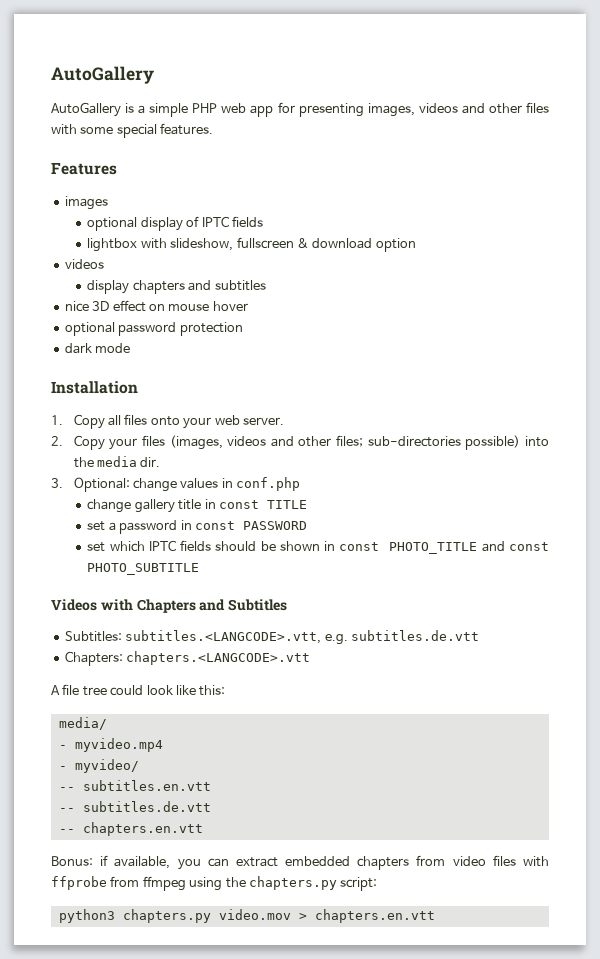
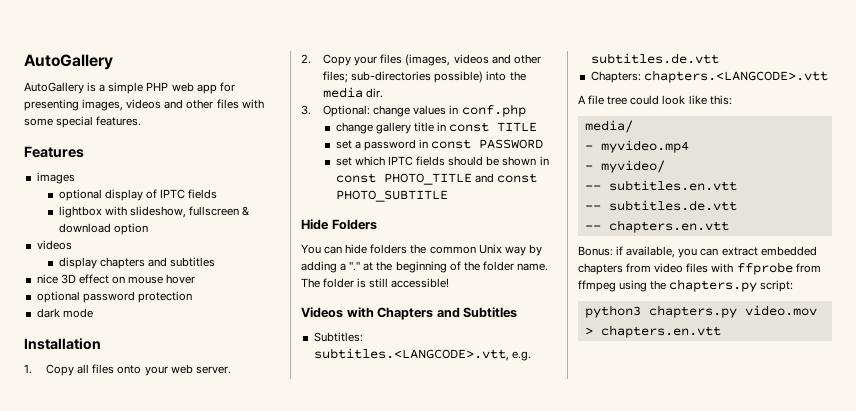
+ Hide Folders
+ You can hide folders the common Unix way by adding a "." at the beginning of the folder name. The folder is still accessible!

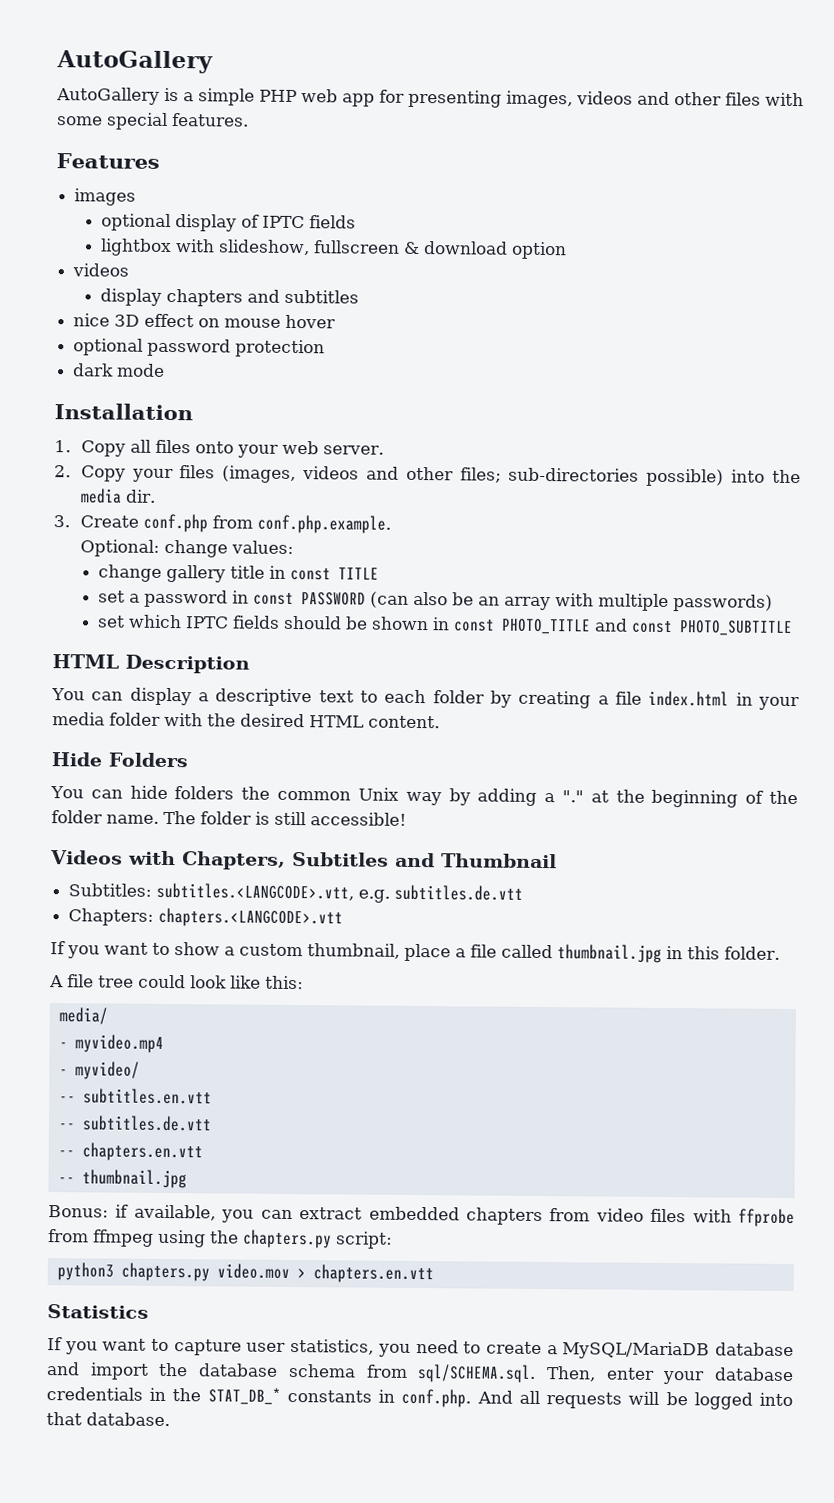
- 3. Optional: change values in conf.php
+ 3. Create conf.php from conf.php.example.
+ Optional: change values:
- set a password in const PASSWORD
+ set a password in const PASSWORD (can also be an array with multiple passwords)
+ HTML Description
+ You can display a descriptive text to each folder by creating a file index.html in your media folder with the desired HTML content.
- Videos with Chapters and Subtitles
+ Videos with Chapters, Subtitles and Thumbnail
+ If you want to show a custom thumbnail, place a file called thumbnail.jpg in this folder.
+ -- thumbnail.jpg
+ Statistics
+ If you want to capture user statistics, you need to create a MySQL/MariaDB database and import the database schema from sql/SCHEMA.sql. Then, enter your database credentials in the STAT_DB_* constants in conf.php. And all requests will be logged into that database.

